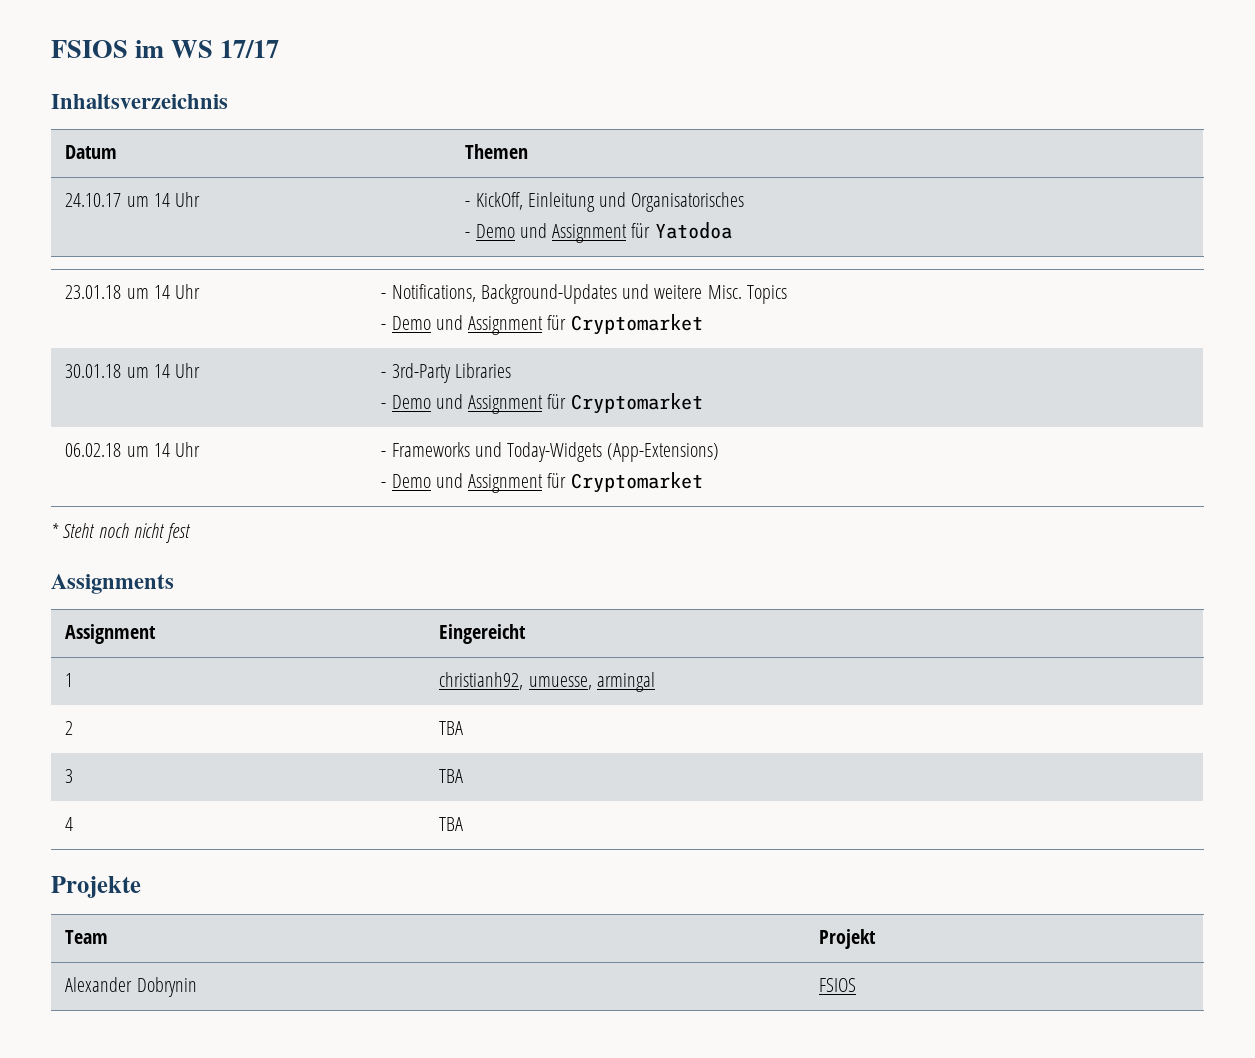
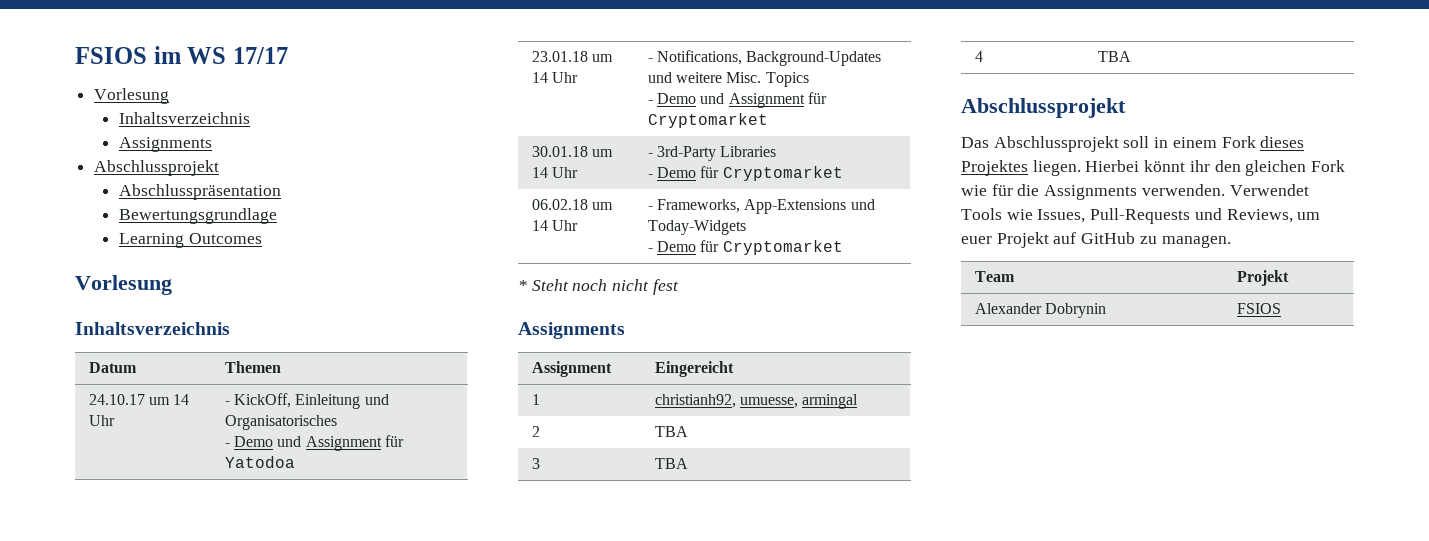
  FSIOS im WS 17/17
+ Vorlesung
+ Inhaltsverzeichnis
+ Assignments
+ Abschlussprojekt
+ Abschlusspräsentation
+ Bewertungsgrundlage
+ Learning Outcomes
+ Vorlesung
  30.01.18 um 14 Uhr | - 3rd-Party Libraries
- - Demo und Assignment für Cryptomarket
+ - Demo für Cryptomarket
- 06.02.18 um 14 Uhr | - Frameworks und Today-Widgets (App-Extensions)
- - Demo und Assignment für Cryptomarket
+ 06.02.18 um 14 Uhr | - Frameworks, App-Extensions und Today-Widgets
+ - Demo für Cryptomarket
  4 | TBA
- Projekte
+ Abschlussprojekt
+ Das Abschlussprojekt soll in einem Fork dieses Projektes liegen. Hierbei könnt ihr den gleichen Fork wie für die Assignments verwenden. Verwendet Tools wie Issues, Pull-Requests und Reviews, um euer Projekt auf GitHub zu managen.

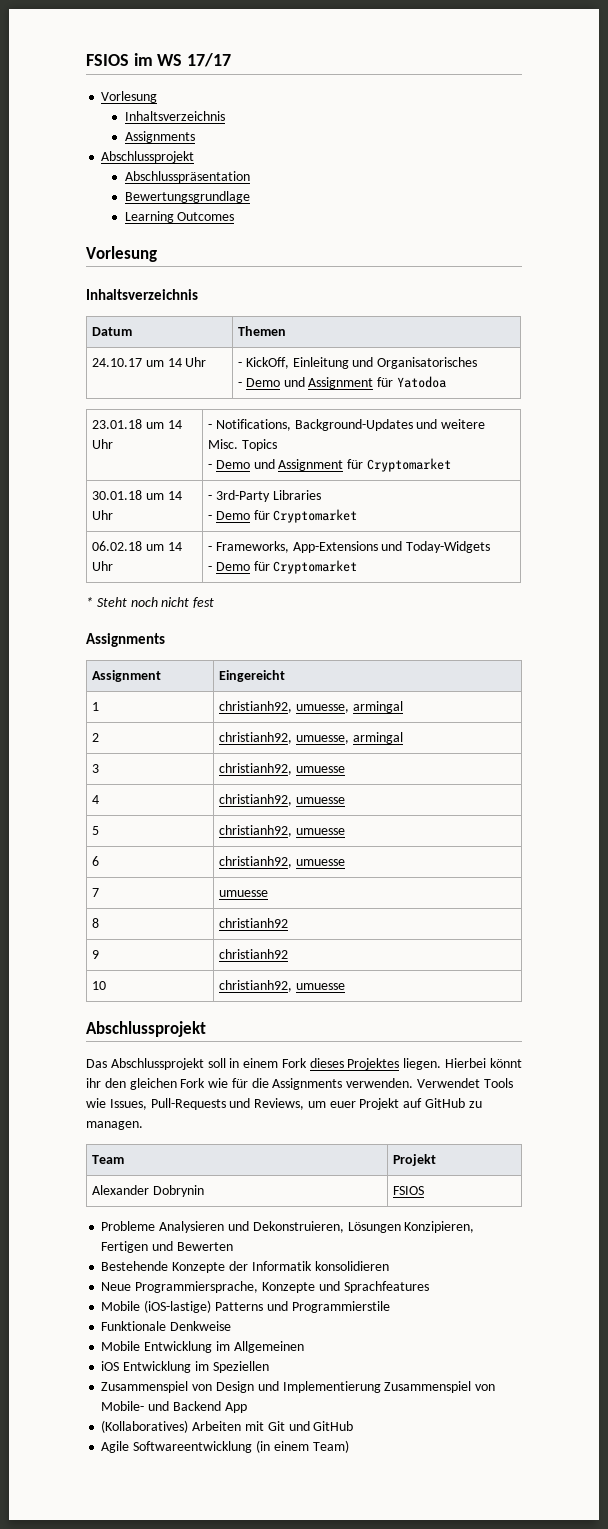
- 2 | TBA
+ 2 | christianh92, umuesse, armingal
- 3 | TBA
+ 3 | christianh92, umuesse
- 4 | TBA
+ 4 | christianh92, umuesse
+ 5 | christianh92, umuesse
+ 6 | christianh92, umuesse
+ 7 | umuesse
+ 8 | christianh92
+ 9 | christianh92
+ 10 | christianh92, umuesse
+ Probleme Analysieren und Dekonstruieren, Lösungen Konzipieren, Fertigen und Bewerten
+ Bestehende Konzepte der Informatik konsolidieren
+ Neue Programmiersprache, Konzepte und Sprachfeatures
+ Mobile (iOS-lastige) Patterns und Programmierstile
+ Funktionale Denkweise
+ Mobile Entwicklung im Allgemeinen
+ iOS Entwicklung im Speziellen
+ Zusammenspiel von Design und Implementierung Zusammenspiel von Mobile- und Backend App
+ (Kollaboratives) Arbeiten mit Git und GitHub
+ Agile Softwareentwicklung (in einem Team)

